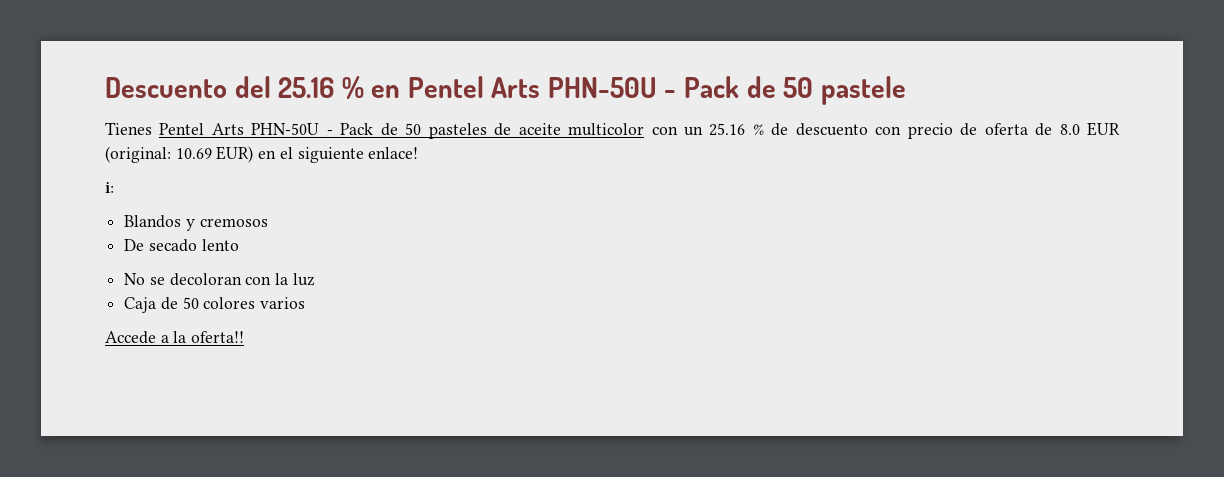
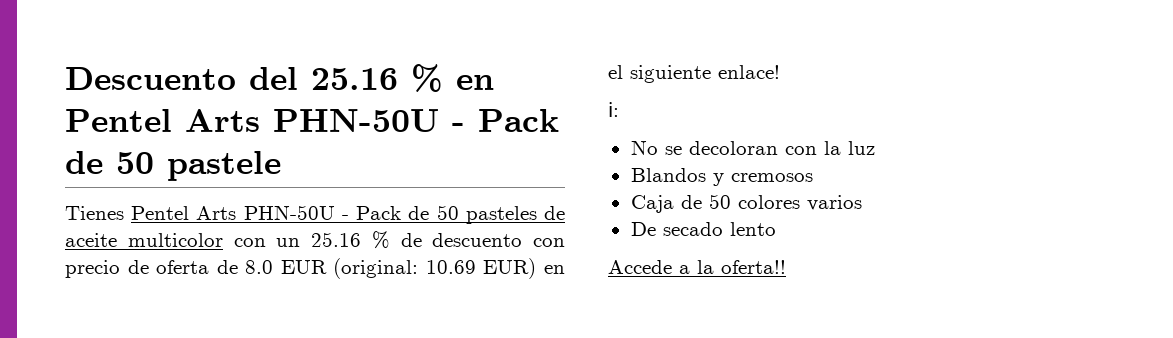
- Blandos y cremosos
- De secado lento
+ Blandos y cremosos
+ De secado lento

